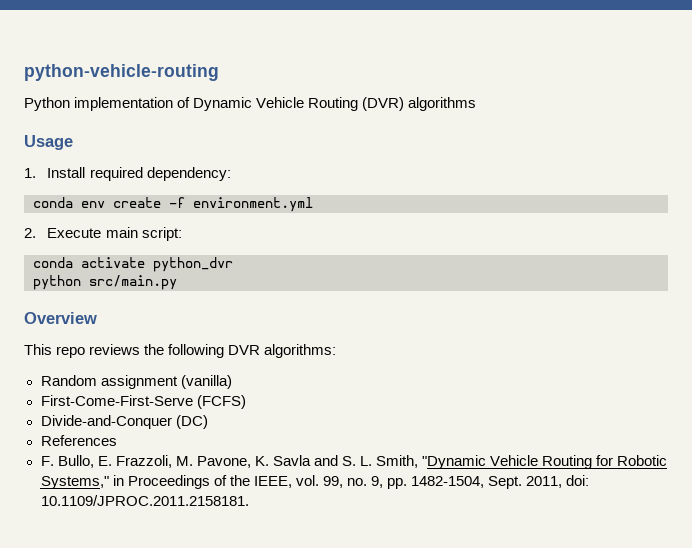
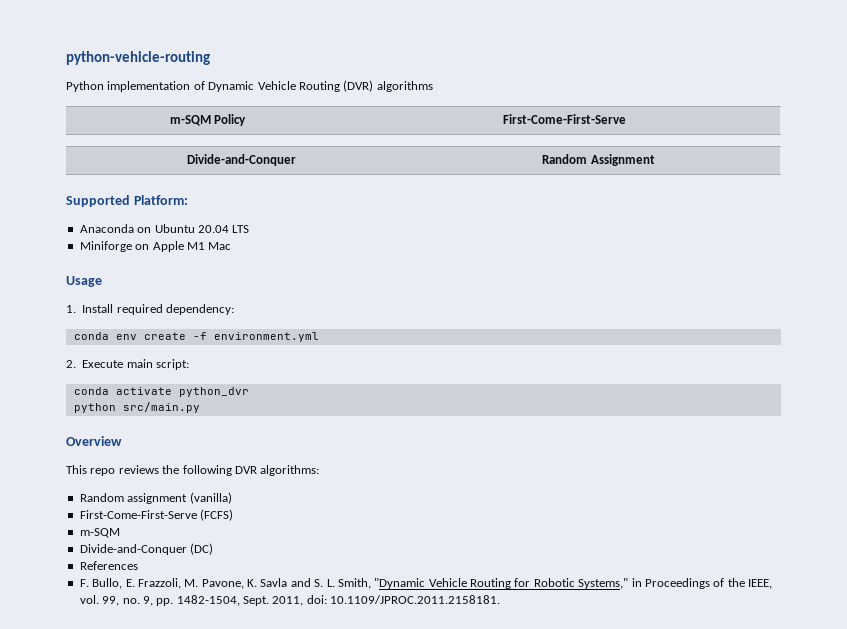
+ m-SQM Policy | First-Come-First-Serve
+ Divide-and-Conquer | Random Assignment
+ Supported Platform:
+ Anaconda on Ubuntu 20.04 LTS
+ Miniforge on Apple M1 Mac
  First-Come-First-Serve (FCFS)
+ m-SQM

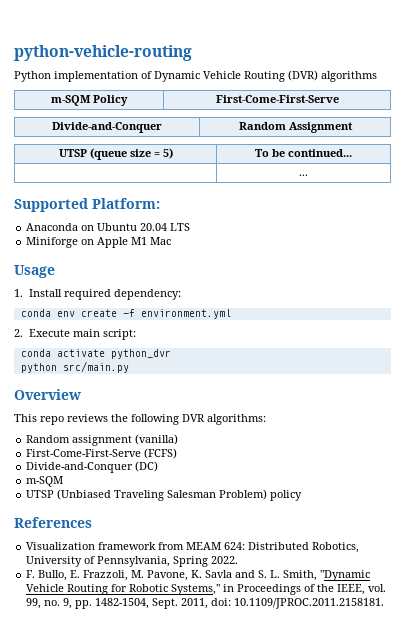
+ UTSP (queue size = 5) | To be continued...
+ | ...
  First-Come-First-Serve (FCFS)
- m-SQM
  Divide-and-Conquer (DC)
+ m-SQM
+ UTSP (Unbiased Traveling Salesman Problem) policy
  References
+ Visualization framework from MEAM 624: Distributed Robotics, University of Pennsylvania, Spring 2022.

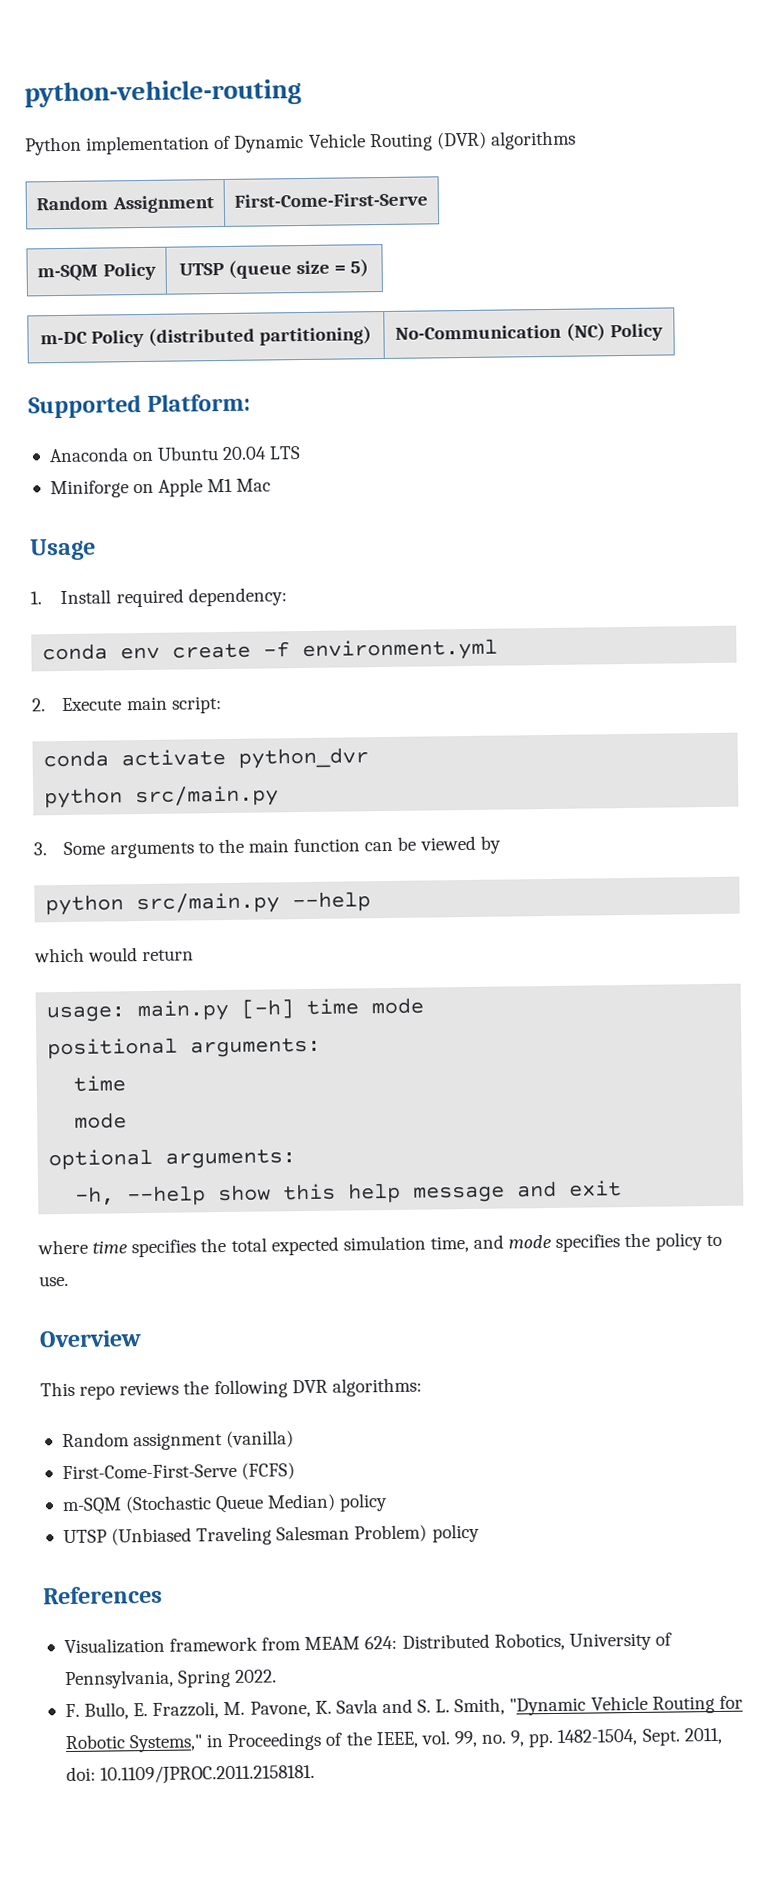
+ Random Assignment | First-Come-First-Serve
- m-SQM Policy | First-Come-First-Serve
- Divide-and-Conquer | Random Assignment
- UTSP (queue size = 5) | To be continued...
- | ...
+ m-SQM Policy | UTSP (queue size = 5)
+ m-DC Policy (distributed partitioning) | No-Communication (NC) Policy
+ 3. Some arguments to the main function can be viewed by
+ python src/main.py --help
+ which would return
+ usage: main.py [-h] time mode
+ positional arguments:
+ time
+ mode
+ optional arguments:
+ -h, --help show this help message and exit
+ where time specifies the total expected simulation time, and mode specifies the policy to use.
- Divide-and-Conquer (DC)
- m-SQM
+ m-SQM (Stochastic Queue Median) policy

